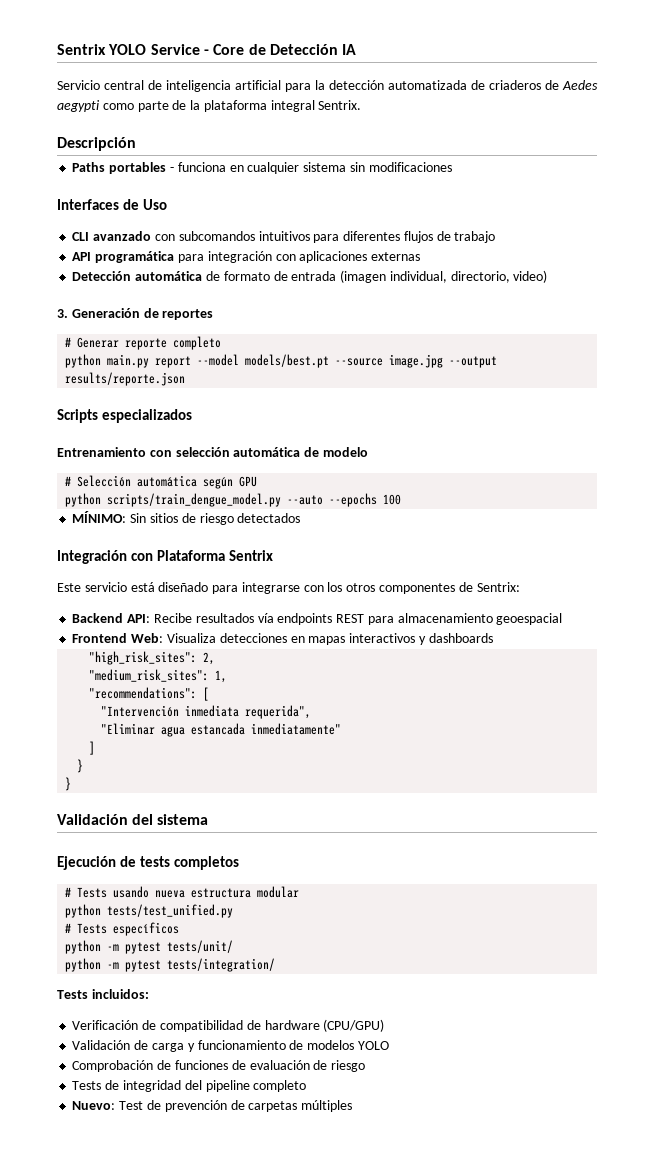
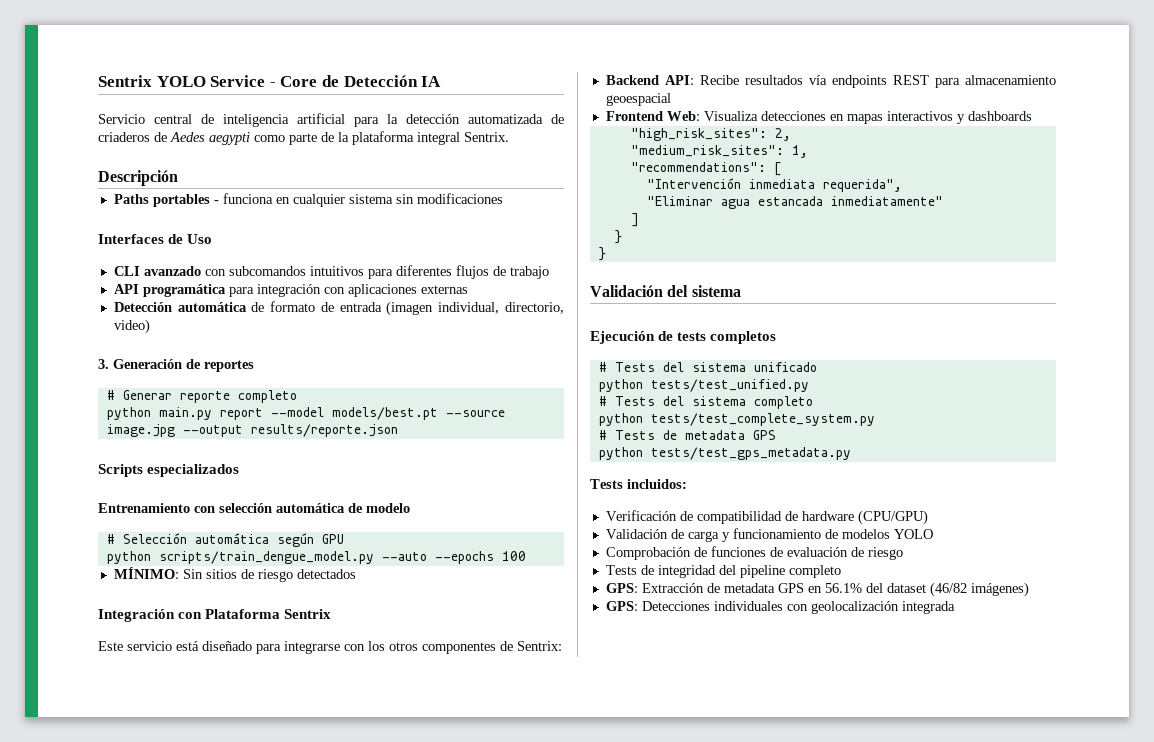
- # Tests usando nueva estructura modular
+ # Tests del sistema unificado
- # Tests específicos
- python -m pytest tests/unit/
- python -m pytest tests/integration/
+ # Tests del sistema completo
+ python tests/test_complete_system.py
+ # Tests de metadata GPS
+ python tests/test_gps_metadata.py
- Nuevo: Test de prevención de carpetas múltiples
+ GPS: Extracción de metadata GPS en 56.1% del dataset (46/82 imágenes)
+ GPS: Detecciones individuales con geolocalización integrada

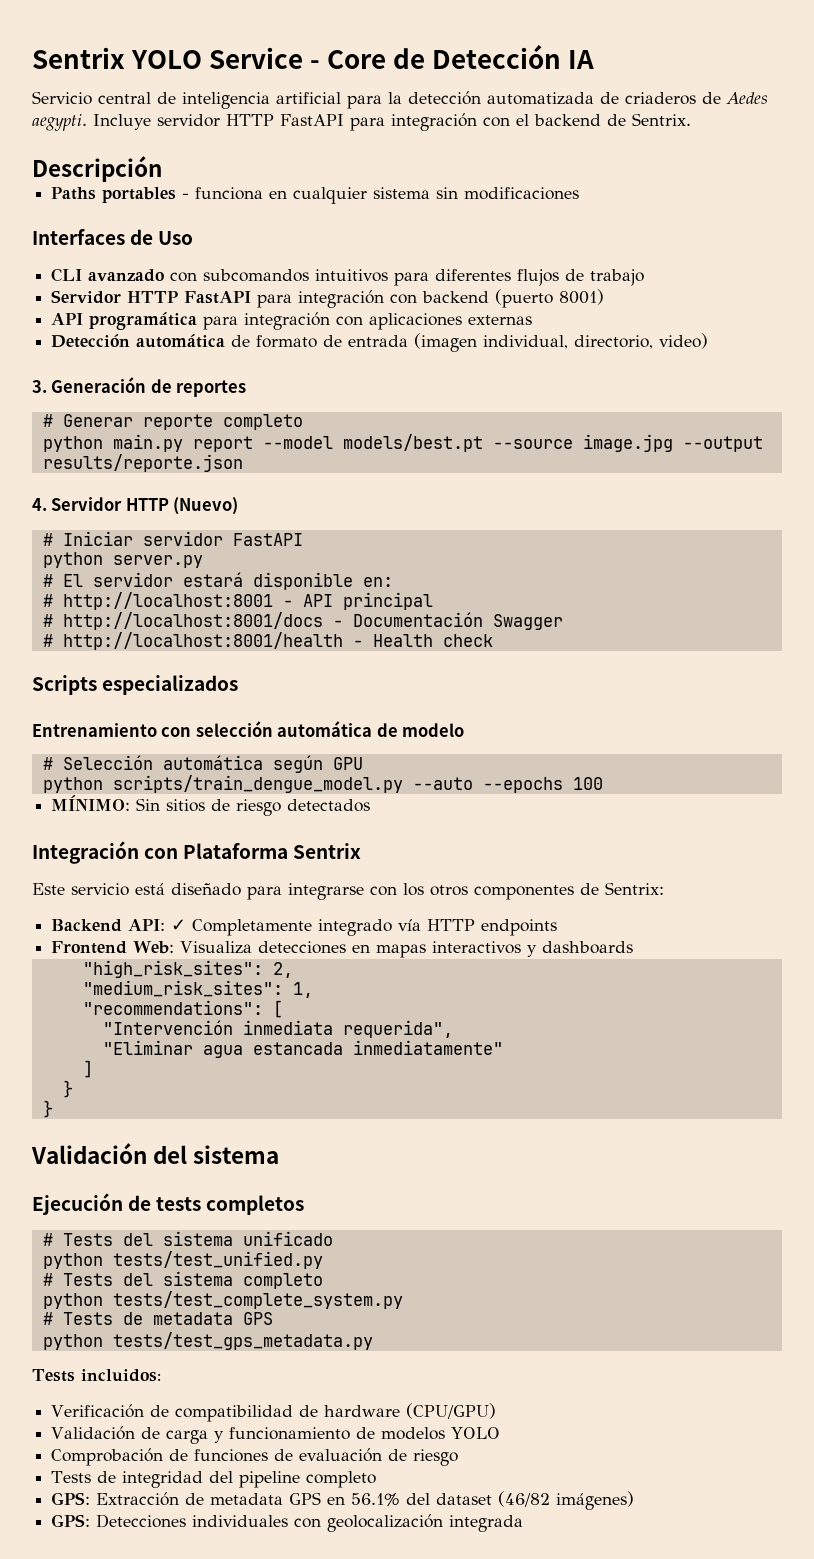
- Servicio central de inteligencia artificial para la detección automatizada de criaderos de Aedes aegypti como parte de la plataforma integral Sentrix.
+ Servicio central de inteligencia artificial para la detección automatizada de criaderos de Aedes aegypti. Incluye servidor HTTP FastAPI para integración con el backend de Sentrix.
+ Servidor HTTP FastAPI para integración con backend (puerto 8001)
+ 4. Servidor HTTP (Nuevo)
+ # Iniciar servidor FastAPI
+ python server.py
+ # El servidor estará disponible en:
+ # http://localhost:8001 - API principal
+ # http://localhost:8001/docs - Documentación Swagger
+ # http://localhost:8001/health - Health check
- Backend API: Recibe resultados vía endpoints REST para almacenamiento geoespacial
+ Backend API: ✓ Completamente integrado vía HTTP endpoints

